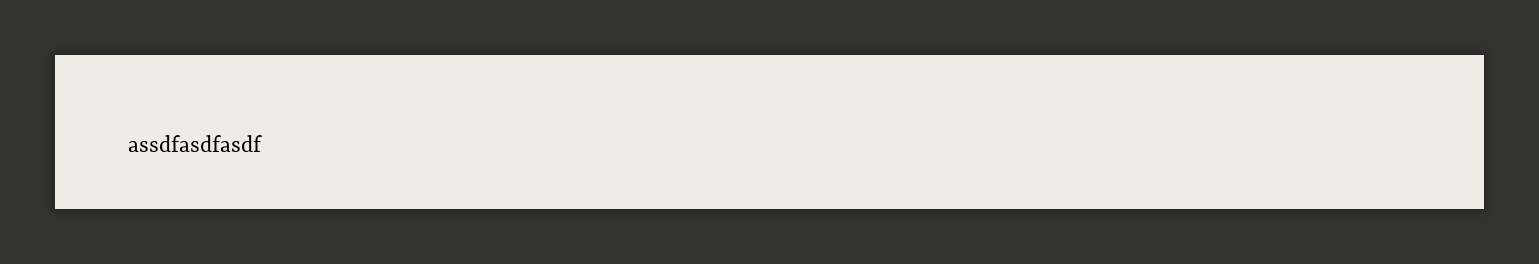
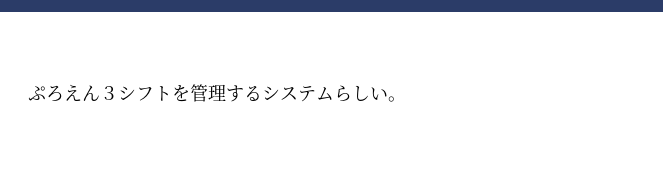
- assdfasdfasdf
+ ぷろえん３シフトを管理するシステムらしい。

